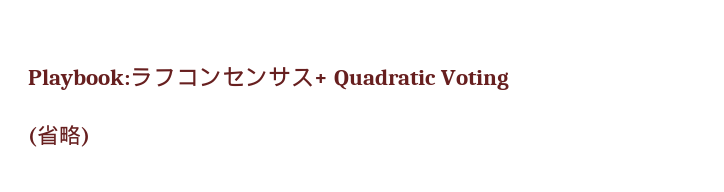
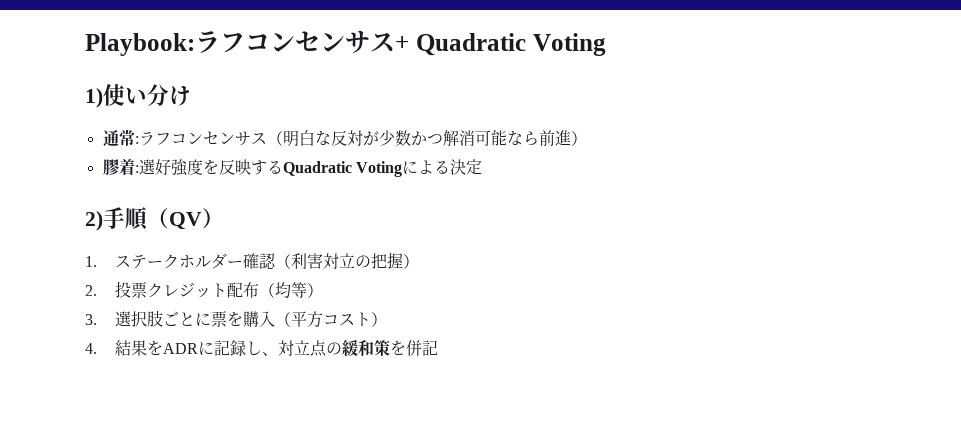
- (省略)
+ 1)使い分け
+ 通常:ラフコンセンサス（明白な反対が少数かつ解消可能なら前進）
+ 膠着:選好強度を反映するQuadratic Votingによる決定
+ 2)手順（QV）
+ 1.ステークホルダー確認（利害対立の把握）
+ 2.投票クレジット配布（均等）
+ 3.選択肢ごとに票を購入（平方コスト）
+ 4.結果をADRに記録し、対立点の緩和策を併記

